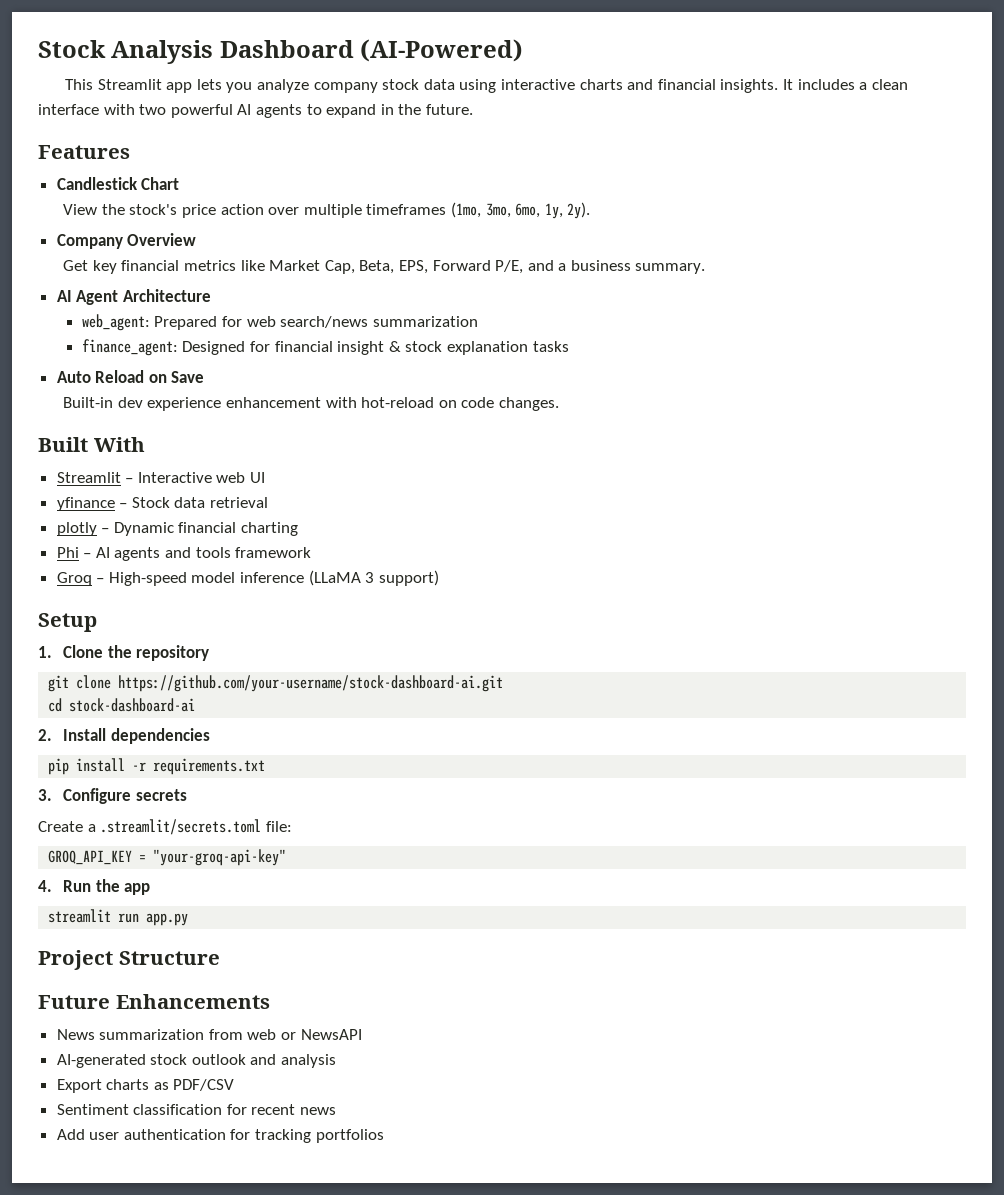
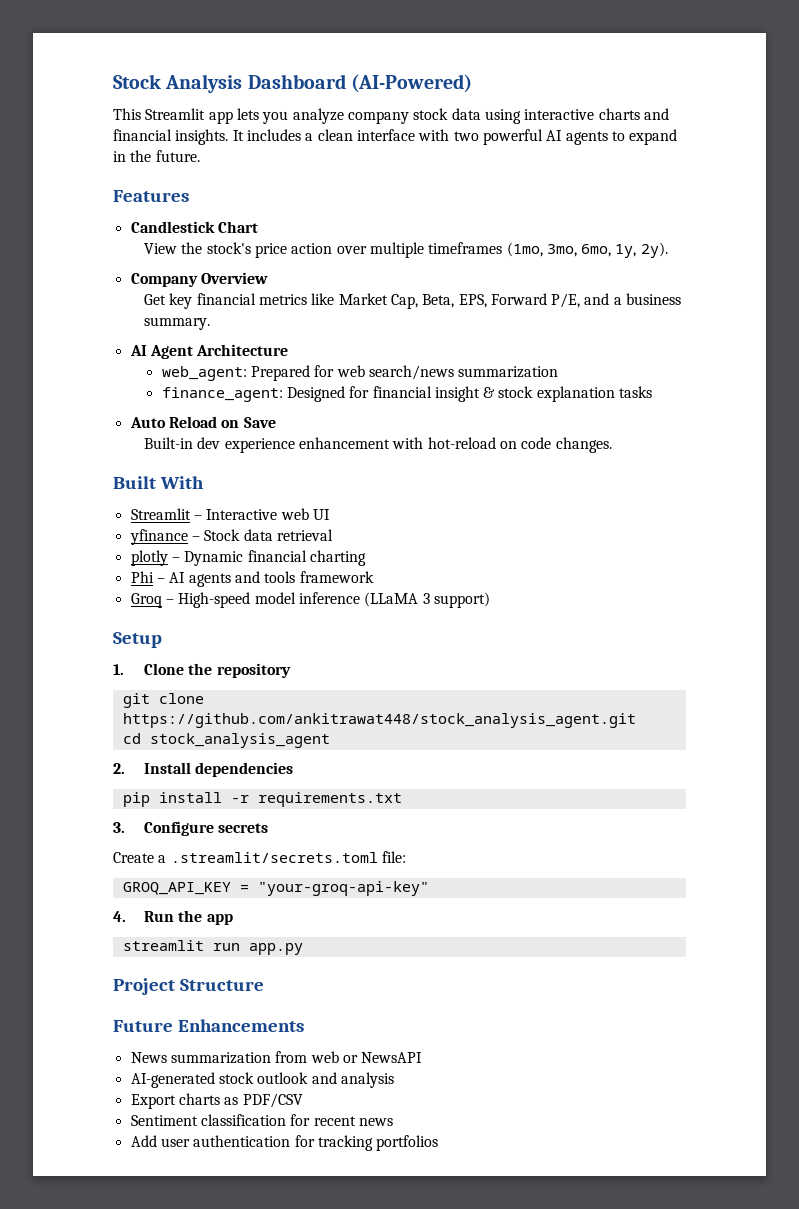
- git clone https://github.com/your-username/stock-dashboard-ai.git
+ git clone https://github.com/ankitrawat448/stock_analysis_agent.git
- cd stock-dashboard-ai
+ cd stock_analysis_agent

